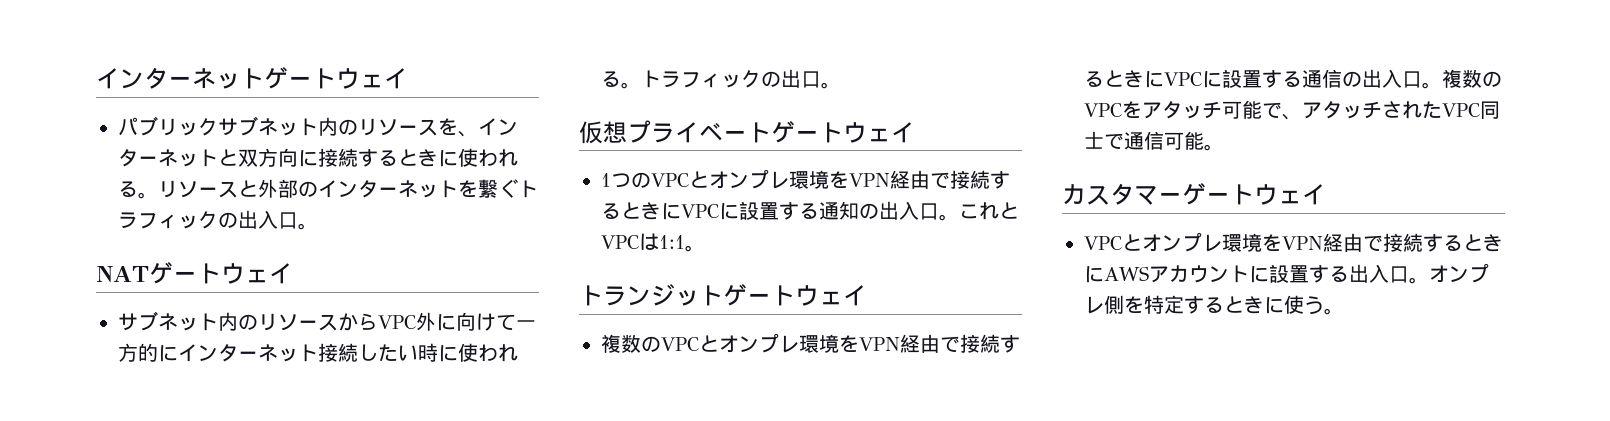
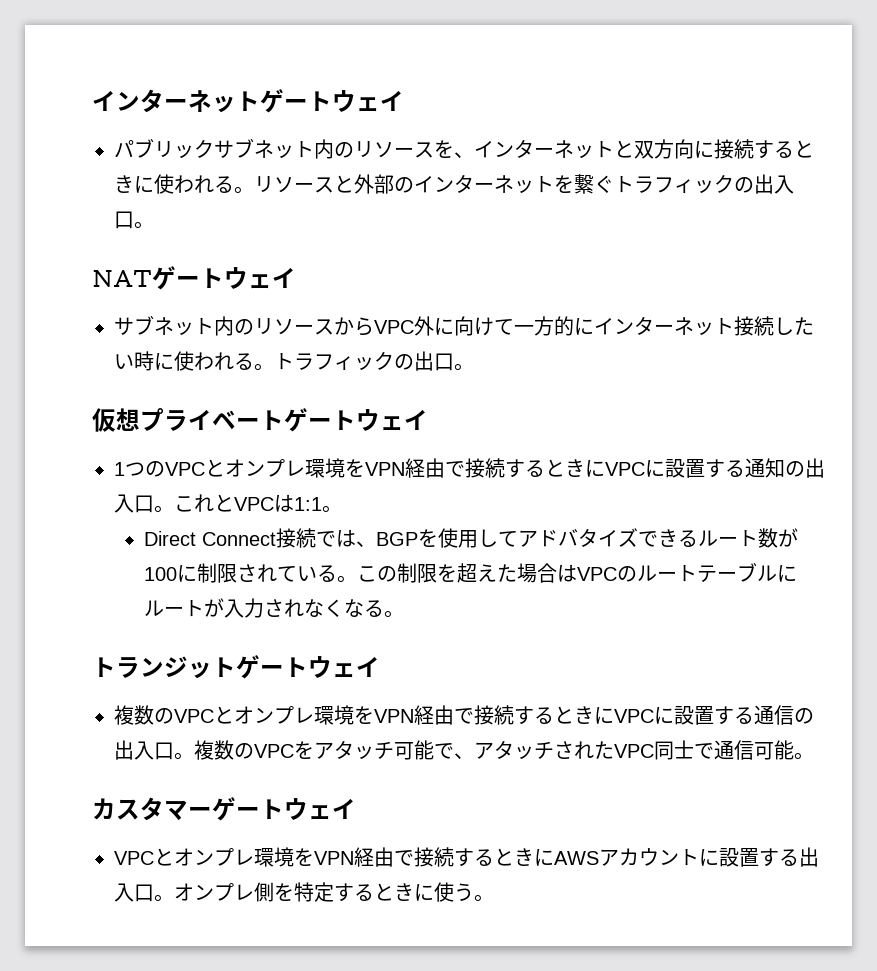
+ Direct Connect接続では、BGPを使用してアドバタイズできるルート数が100に制限されている。この制限を超えた場合はVPCのルートテーブルにルートが入力されなくなる。

